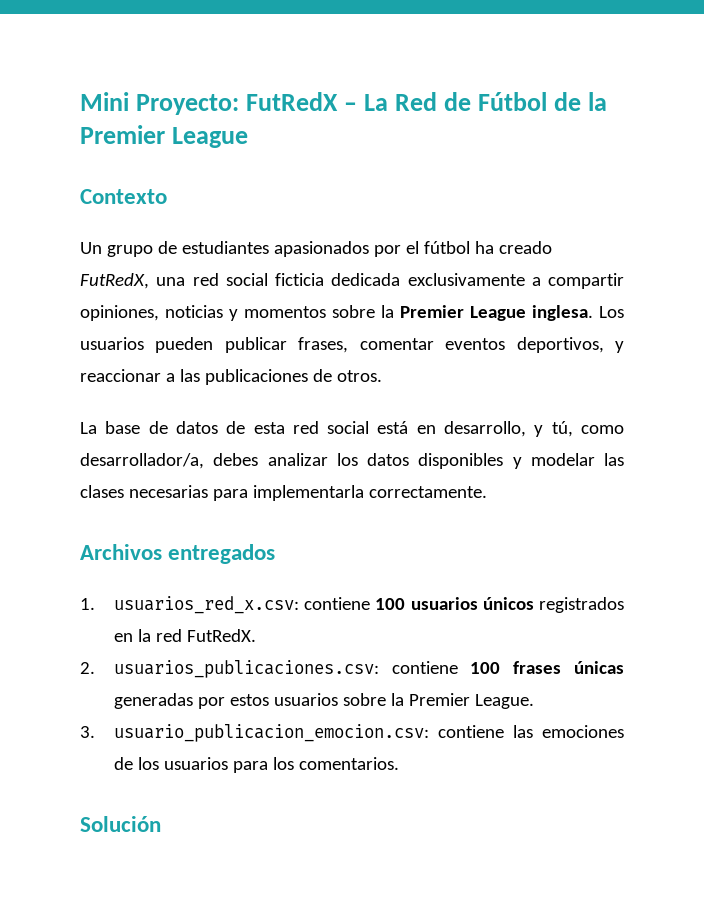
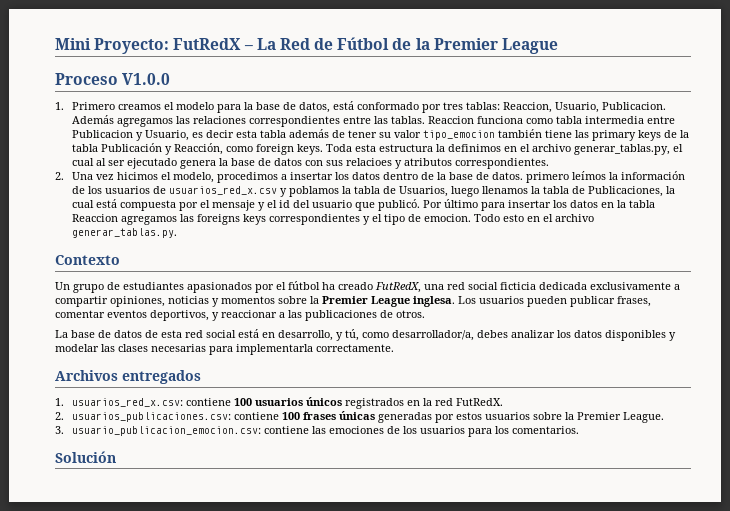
+ Proceso V1.0.0
+ 1. Primero creamos el modelo para la base de datos, está conformado por tres tablas: Reaccion, Usuario, Publicacion. Además agregamos las relaciones correspondientes entre las tablas. Reaccion funciona como tabla intermedia entre Publicacion y Usuario, es decir esta tabla además de tener su valor tipo_emocion también tiene las primary keys de la tabla Publicación y Reacción, como foreign keys. Toda esta estructura la definimos en el archivo generar_tablas.py, el cual al ser ejecutado genera la base de datos con sus relacioes y atributos correspondientes.
+ 2. Una vez hicimos el modelo, procedimos a insertar los datos dentro de la base de datos. primero leímos la información de los usuarios de usuarios_red_x.csv y poblamos la tabla de Usuarios, luego llenamos la tabla de Publicaciones, la cual está compuesta por el mensaje y el id del usuario que publicó. Por último para insertar los datos en la tabla Reaccion agregamos las foreigns keys correspondientes y el tipo de emocion. Todo esto en el archivo generar_tablas.py.

